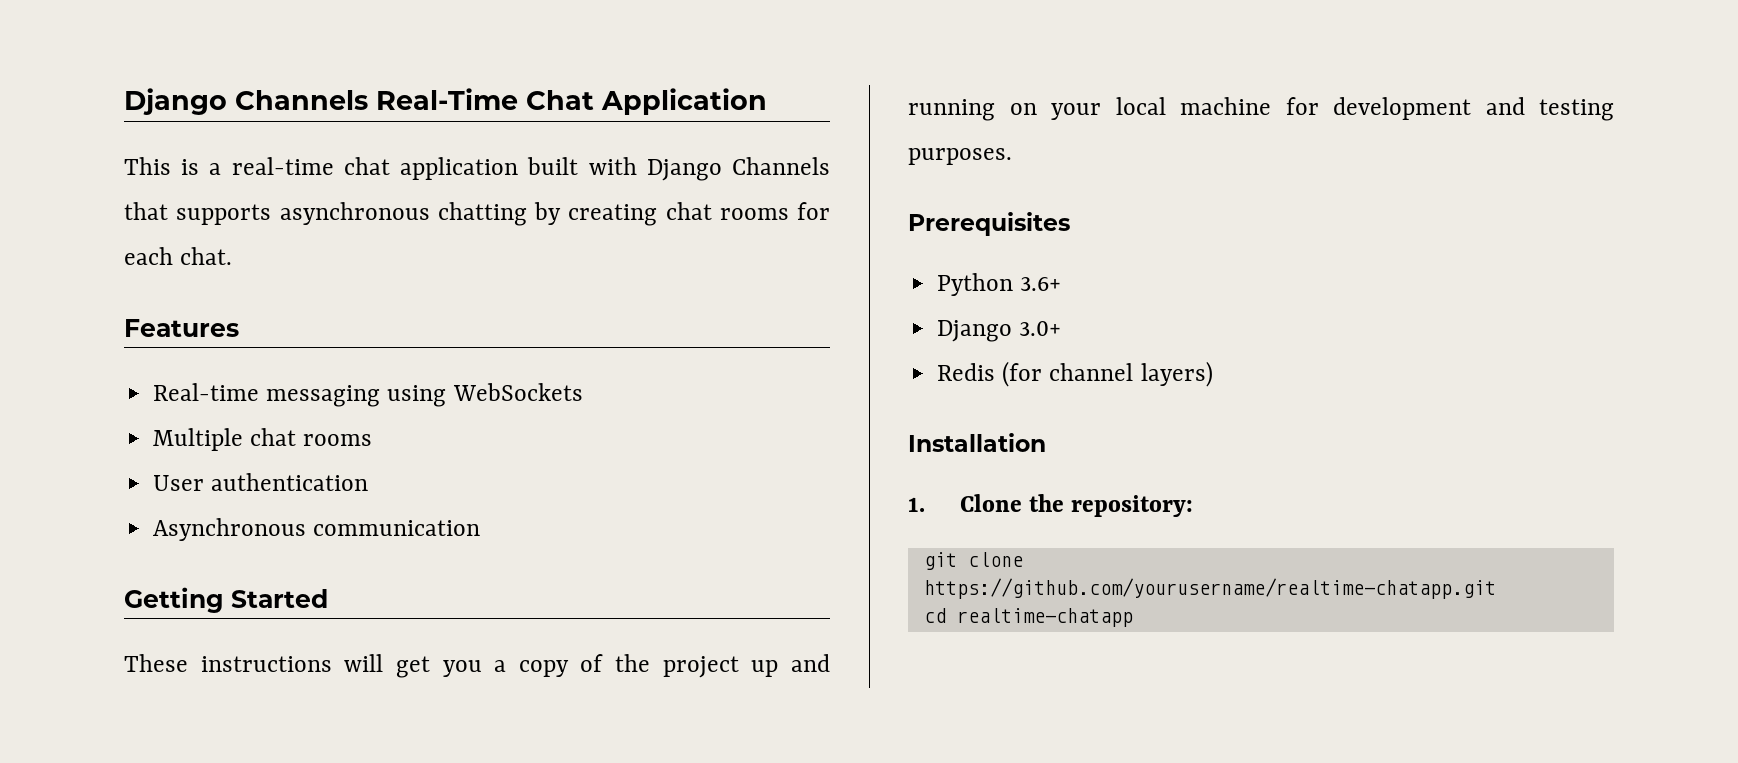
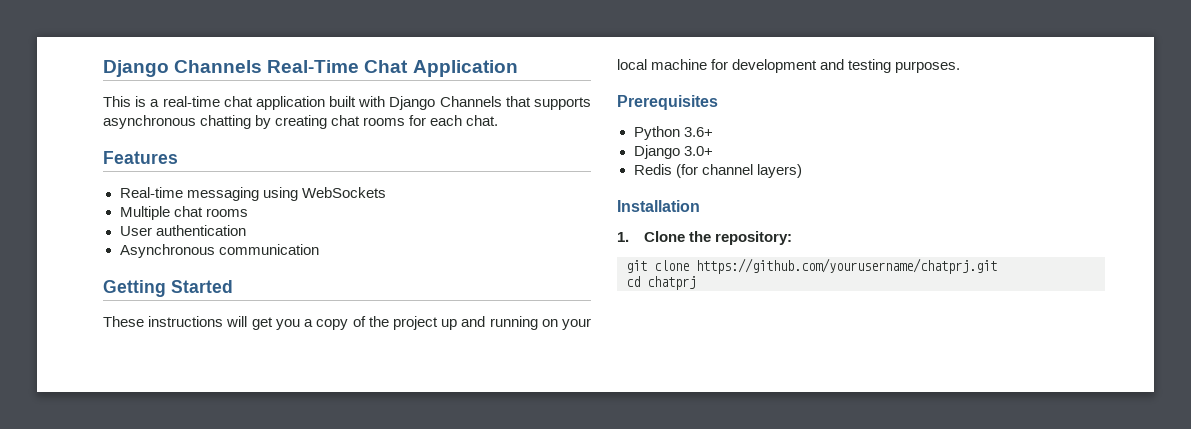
- git clone https://github.com/yourusername/realtime-chatapp.git
+ git clone https://github.com/yourusername/chatprj.git
- cd realtime-chatapp
+ cd chatprj

